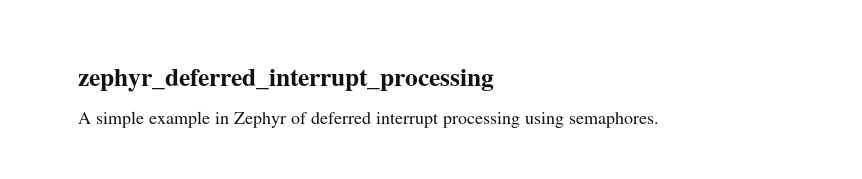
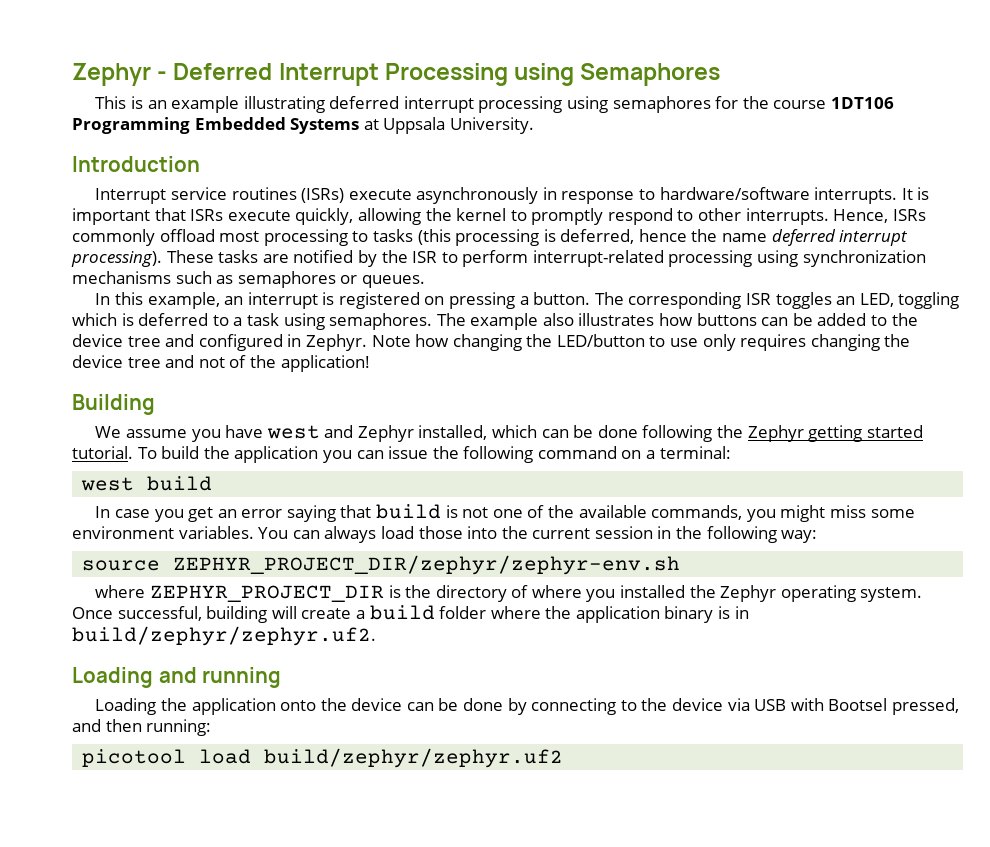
- zephyr_deferred_interrupt_processing
- A simple example in Zephyr of deferred interrupt processing using semaphores.
+ Zephyr - Deferred Interrupt Processing using Semaphores
+ This is an example illustrating deferred interrupt processing using semaphores for the course 1DT106 Programming Embedded Systems at Uppsala University.
+ Introduction
+ Interrupt service routines (ISRs) execute asynchronously in response to hardware/software interrupts. It is important that ISRs execute quickly, allowing the kernel to promptly respond to other interrupts. Hence, ISRs commonly offload most processing to tasks (this processing is deferred, hence the name deferred interrupt processing). These tasks are notified by the ISR to perform interrupt-related processing using synchronization mechanisms such as semaphores or queues.
+ In this example, an interrupt is registered on pressing a button. The corresponding ISR toggles an LED, toggling which is deferred to a task using semaphores. The example also illustrates how buttons can be added to the device tree and configured in Zephyr. Note how changing the LED/button to use only requires changing the device tree and not of the application!
+ Building
+ We assume you have west and Zephyr installed, which can be done following the Zephyr getting started tutorial. To build the application you can issue the following command on a terminal:
+ west build
+ In case you get an error saying that build is not one of the available commands, you might miss some environment variables. You can always load those into the current session in the following way:
+ source ZEPHYR_PROJECT_DIR/zephyr/zephyr-env.sh
+ where ZEPHYR_PROJECT_DIR is the directory of where you installed the Zephyr operating system. Once successful, building will create a build folder where the application binary is in build/zephyr/zephyr.uf2.
+ Loading and running
+ Loading the application onto the device can be done by connecting to the device via USB with Bootsel pressed, and then running:
+ picotool load build/zephyr/zephyr.uf2

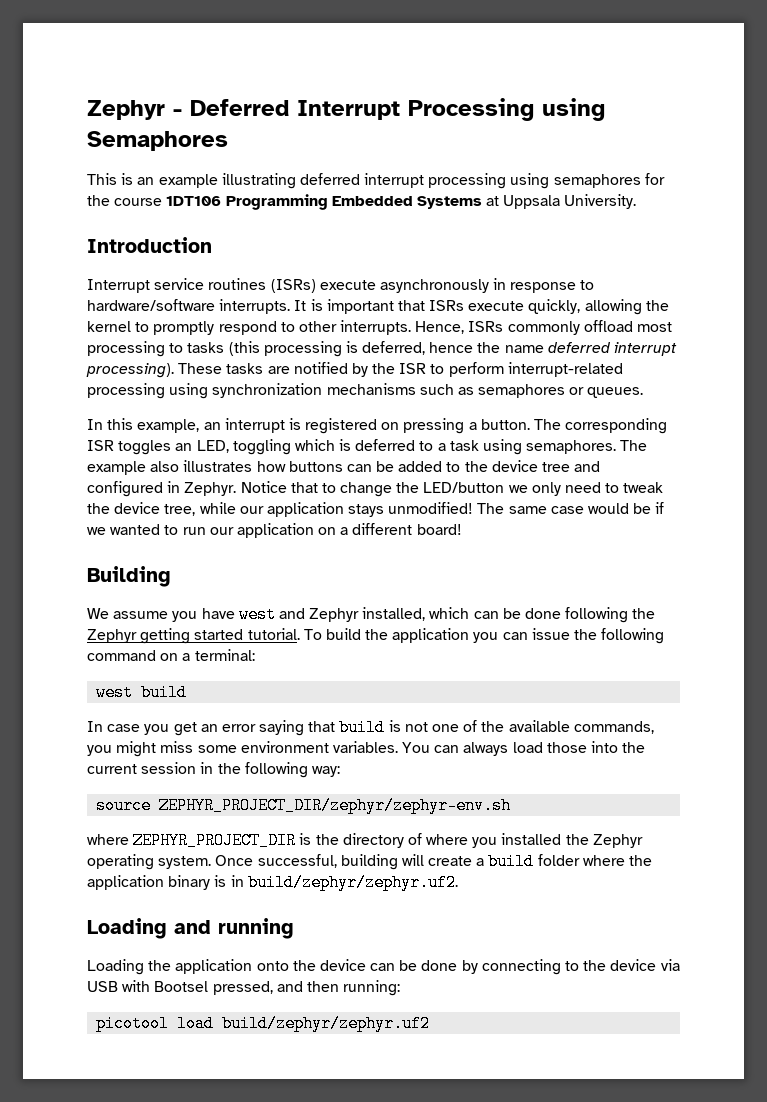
- Note how changing the LED/button to use only requires changing the device tree and not of the application!
+ Notice that to change the LED/button we only need to tweak the device tree, while our application stays unmodified! The same case would be if we wanted to run our application on a different board!

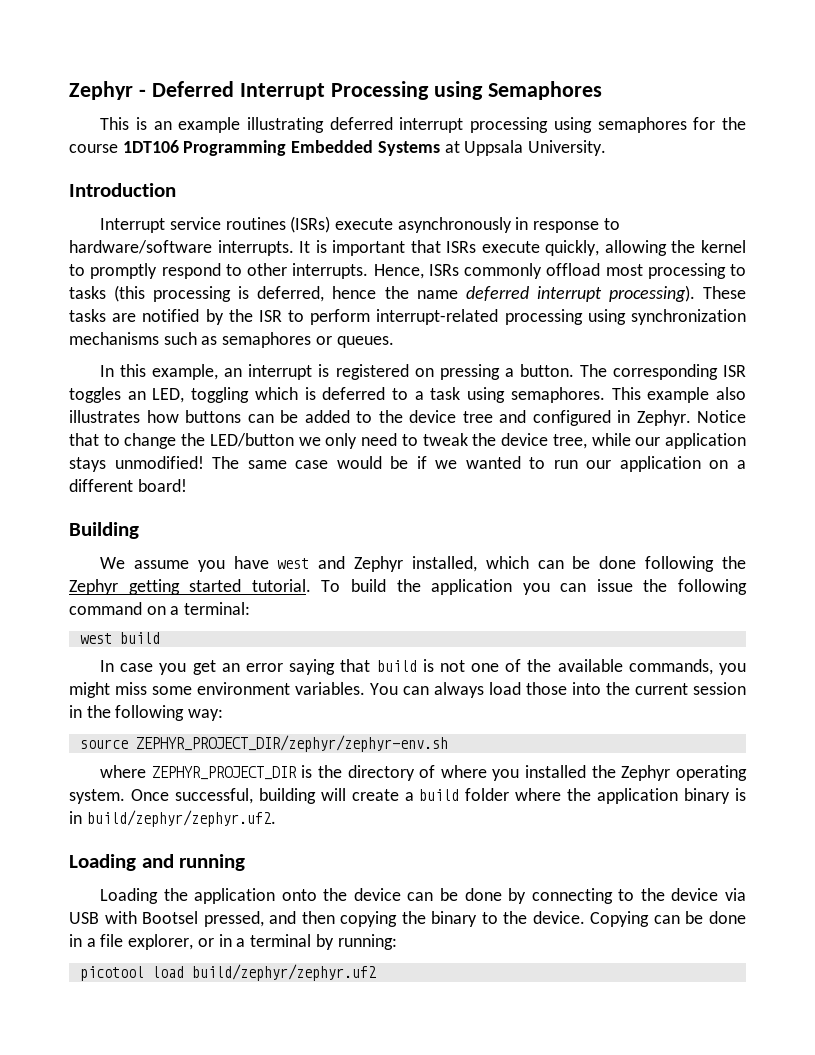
- The example also illustrates how buttons can be added to the device tree and configured in Zephyr.
+ This example also illustrates how buttons can be added to the device tree and configured in Zephyr.
- Loading the application onto the device can be done by connecting to the device via USB with Bootsel pressed, and then running:
+ Loading the application onto the device can be done by connecting to the device via USB with Bootsel pressed, and then copying the binary to the device. Copying can be done in a file explorer, or in a terminal by running:

